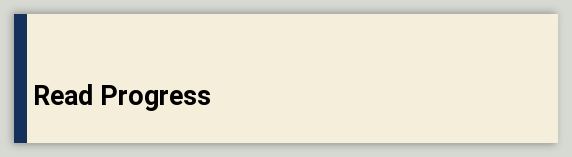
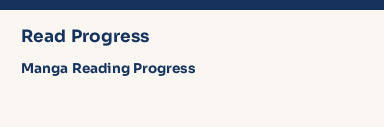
+ Manga Reading Progress

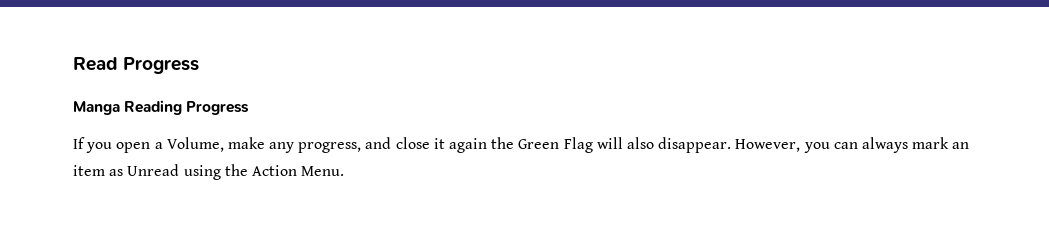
+ If you open a Volume, make any progress, and close it again the Green Flag will also disappear. However, you can always mark an item as Unread using the Action Menu.

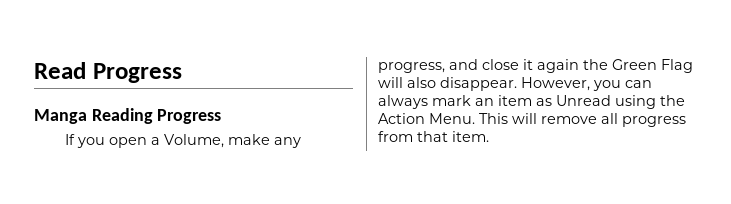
+ This will remove all progress from that item.

